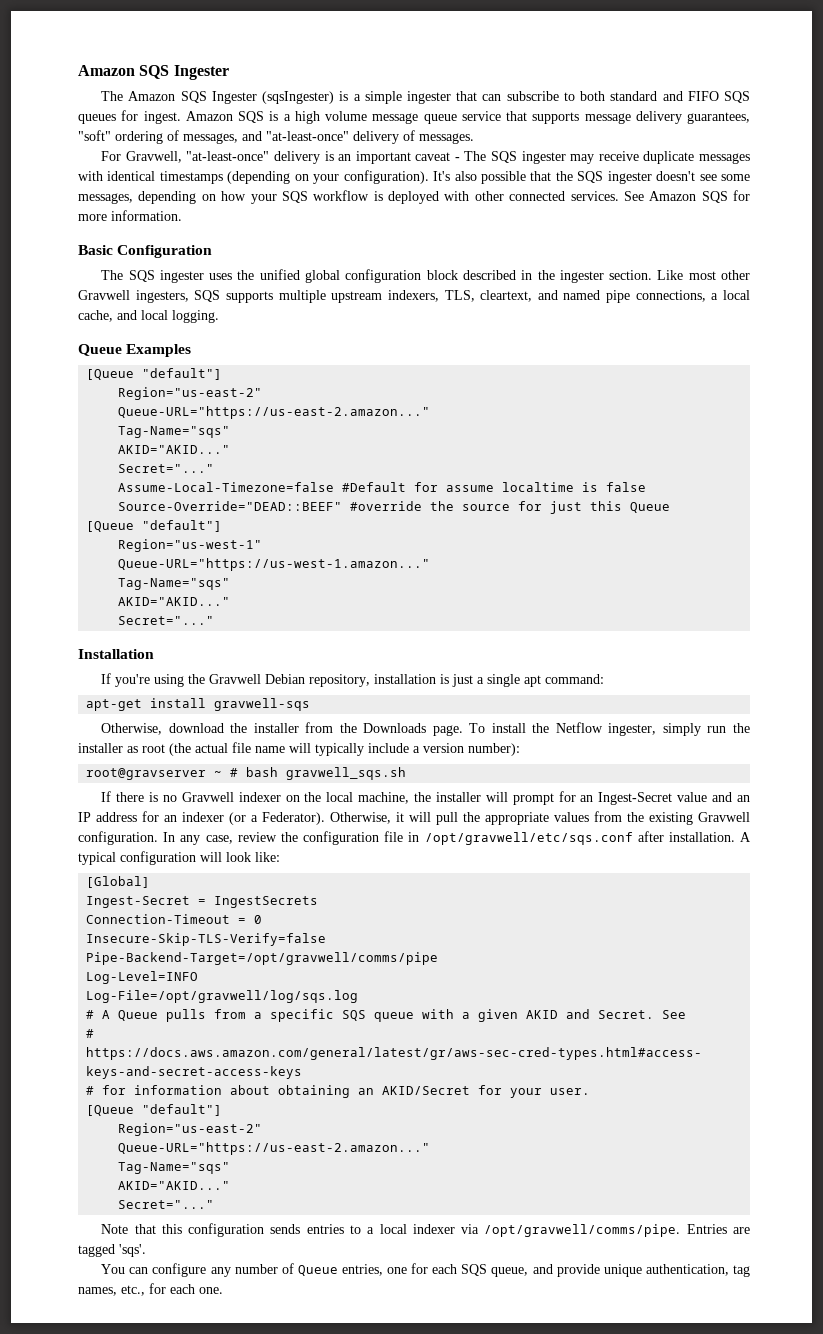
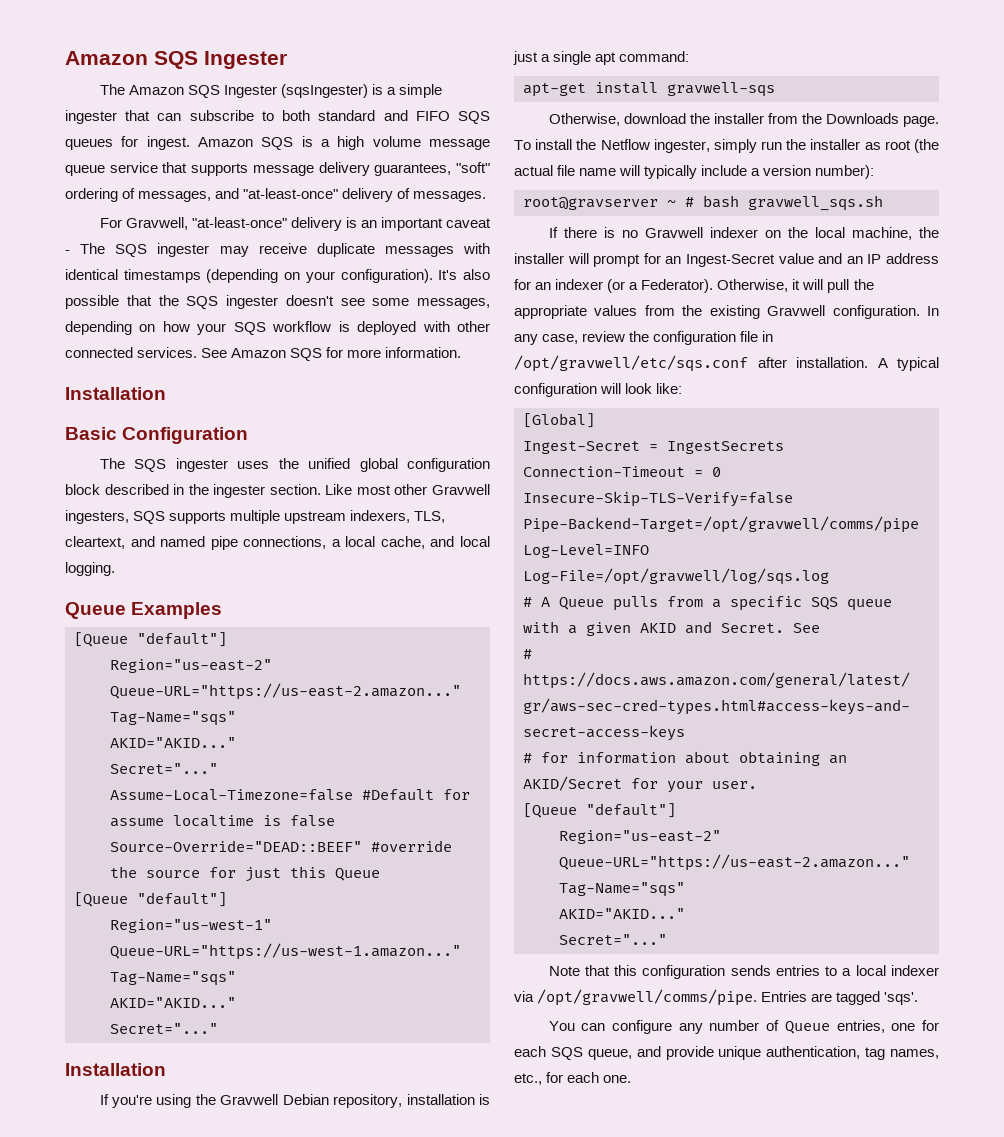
  See Amazon SQS for more information.
+ Installation

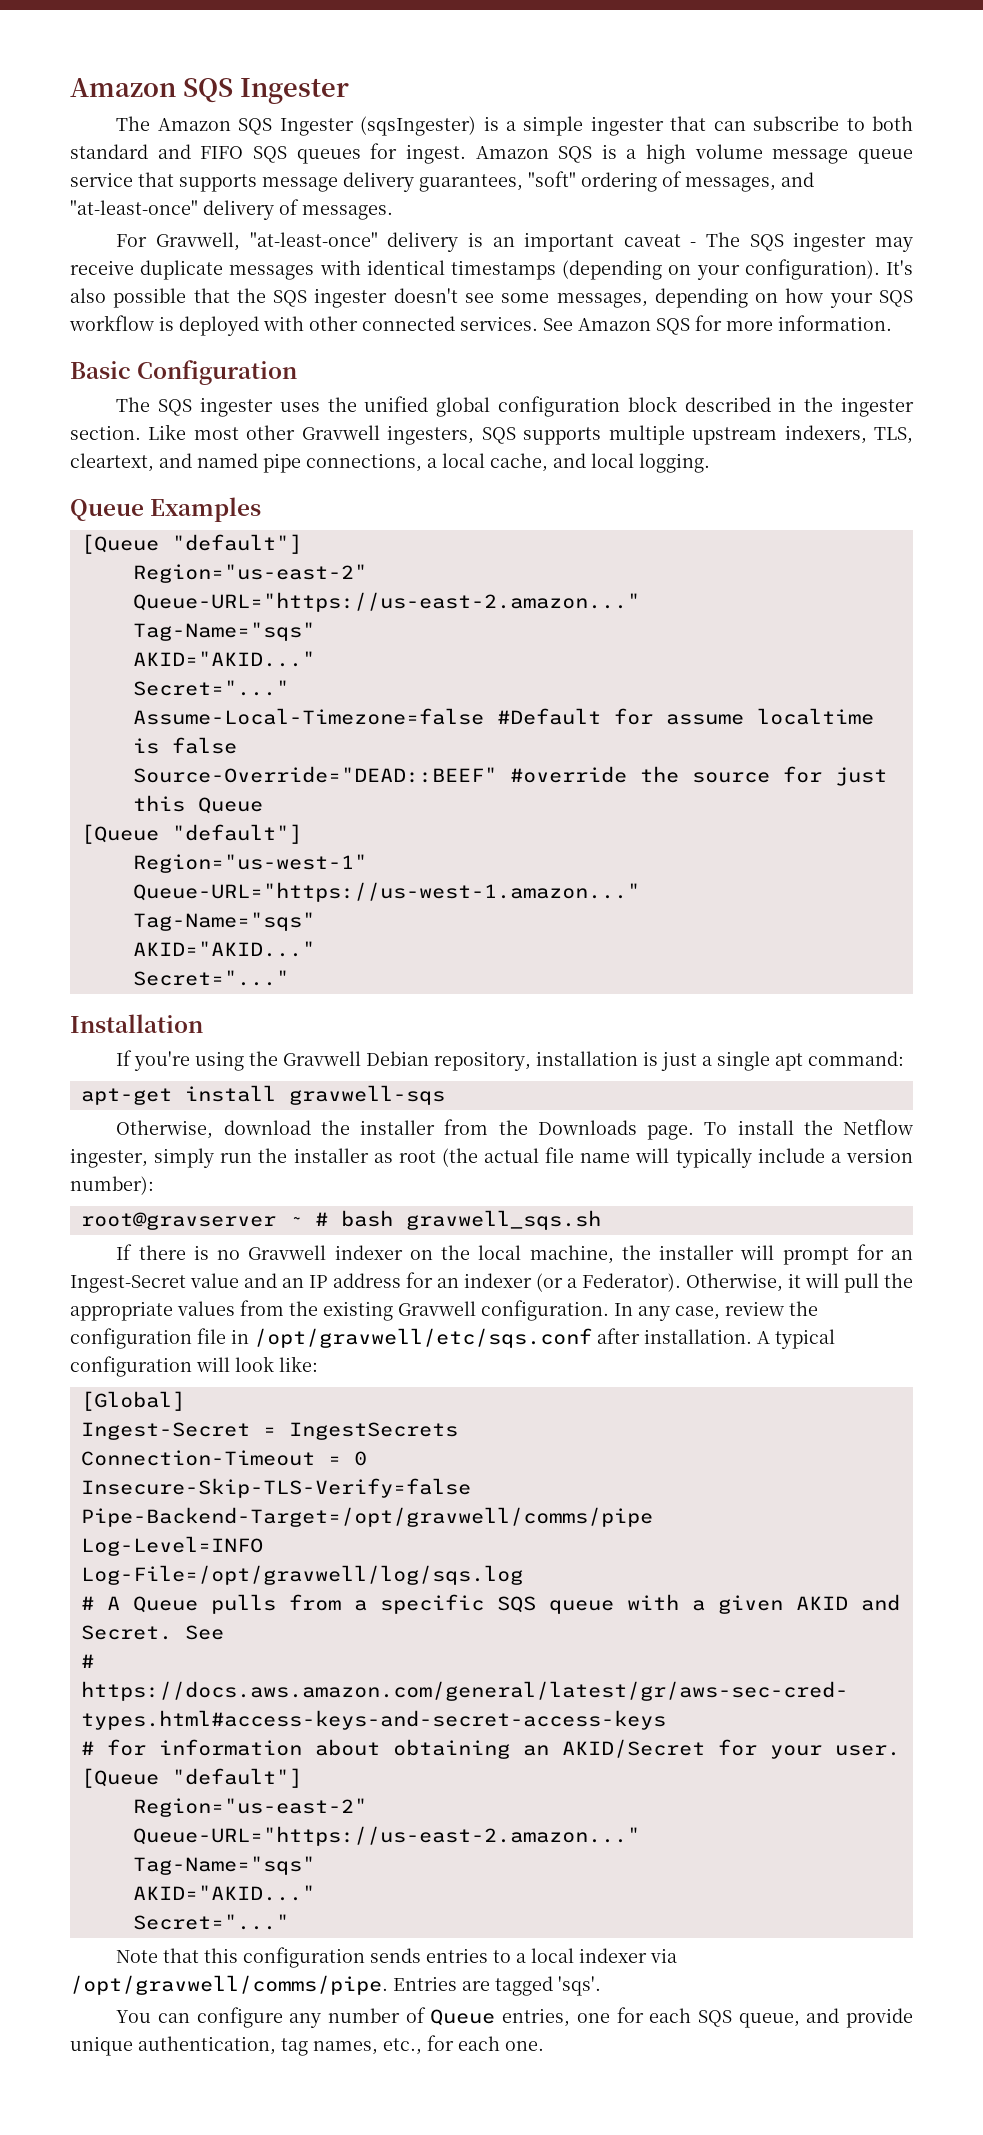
  See Amazon SQS for more information.
- Installation

